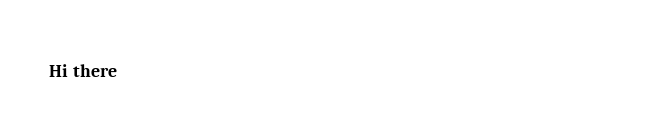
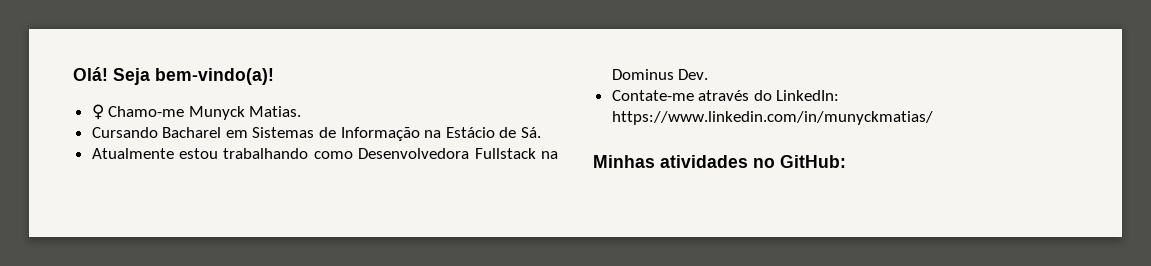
- Hi there
+ Olá! Seja bem-vindo(a)!
+ ♀ Chamo-me Munyck Matias.
+ Cursando Bacharel em Sistemas de Informação na Estácio de Sá.
+ Atualmente estou trabalhando como Desenvolvedora Fullstack na Dominus Dev.
+ Contate-me através do LinkedIn: https://www.linkedin.com/in/munyckmatias/
+ Minhas atividades no GitHub:

